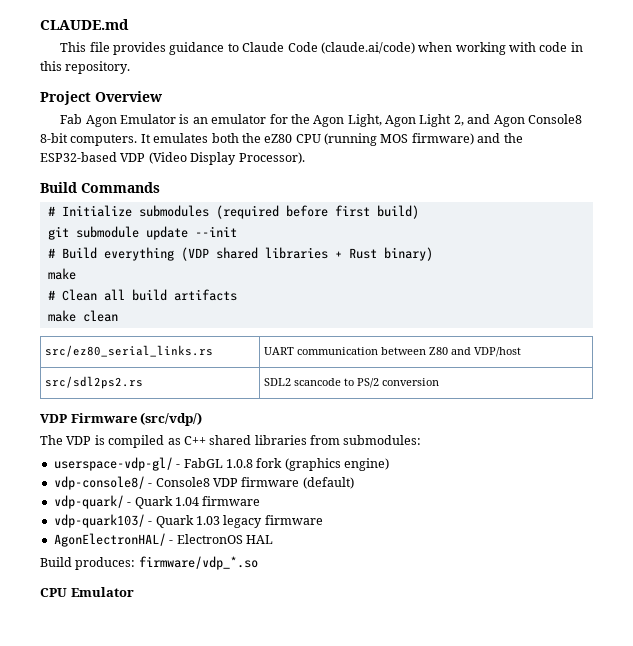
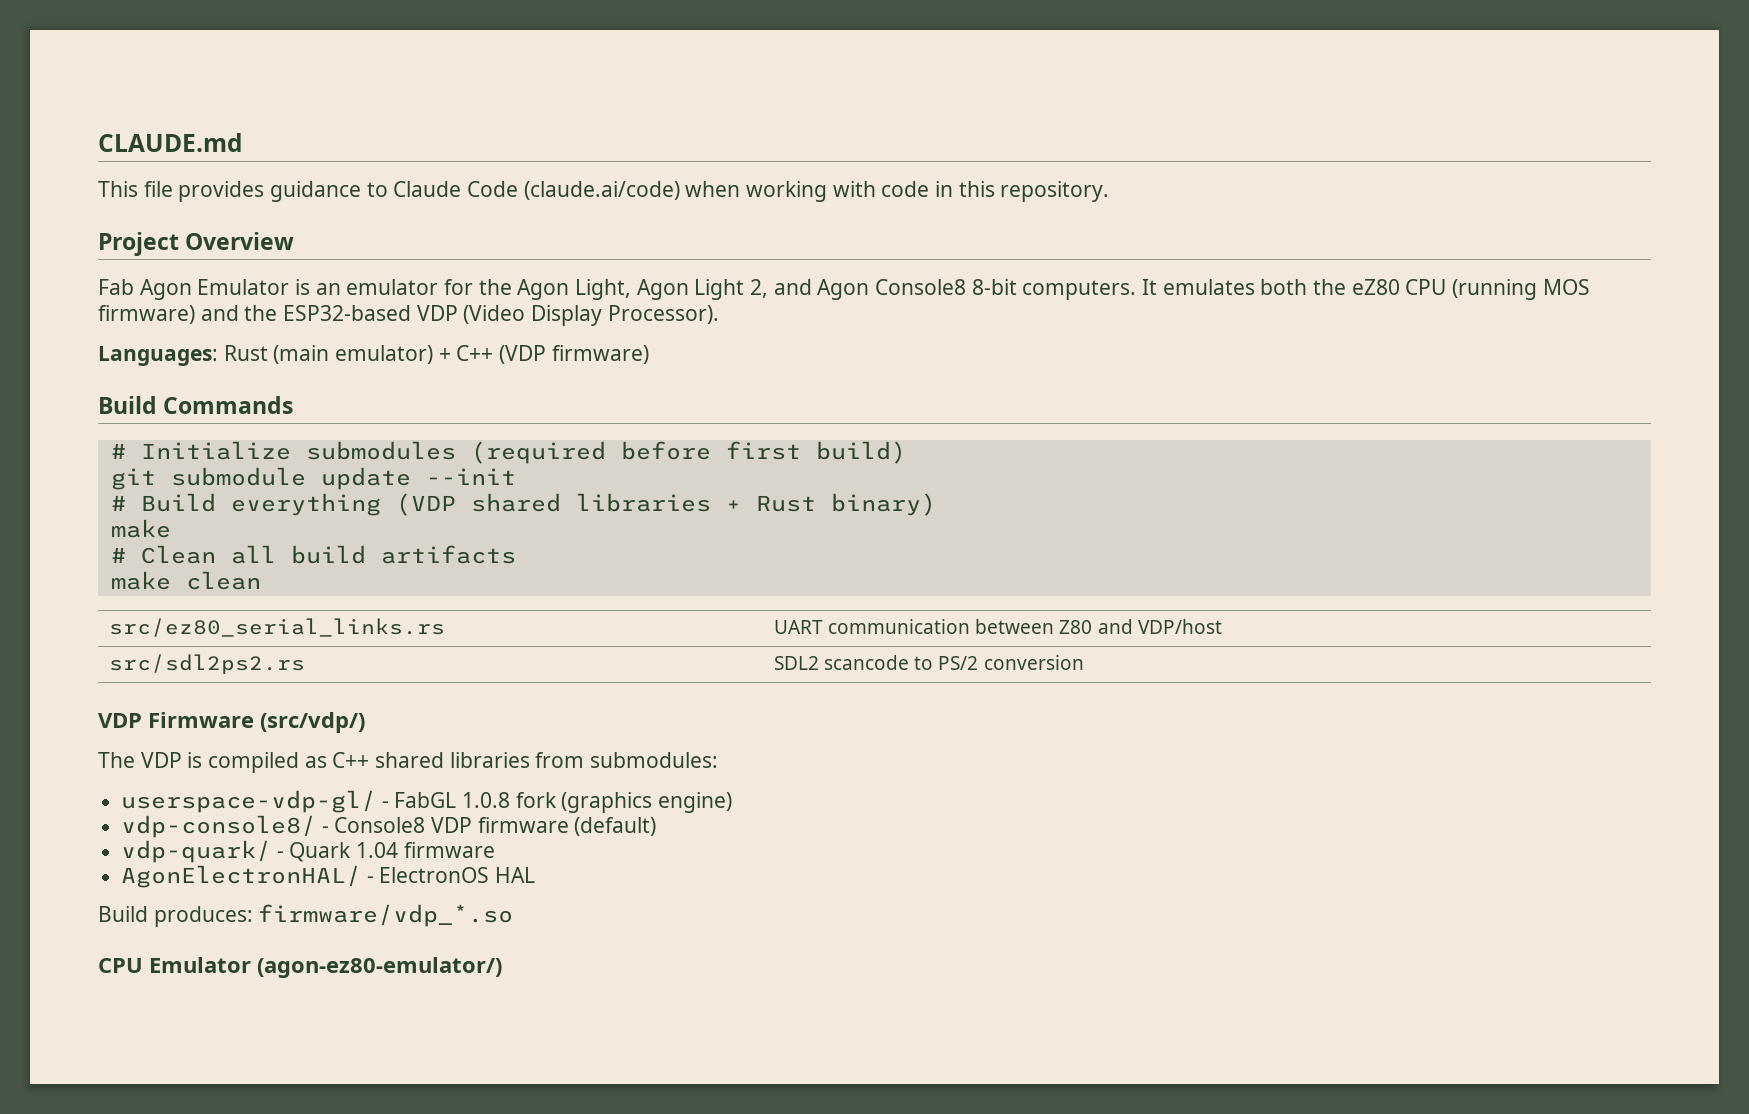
+ Languages: Rust (main emulator) + C++ (VDP firmware)
- vdp-quark103/ - Quark 1.03 legacy firmware
- CPU Emulator
+ CPU Emulator (agon-ez80-emulator/)

